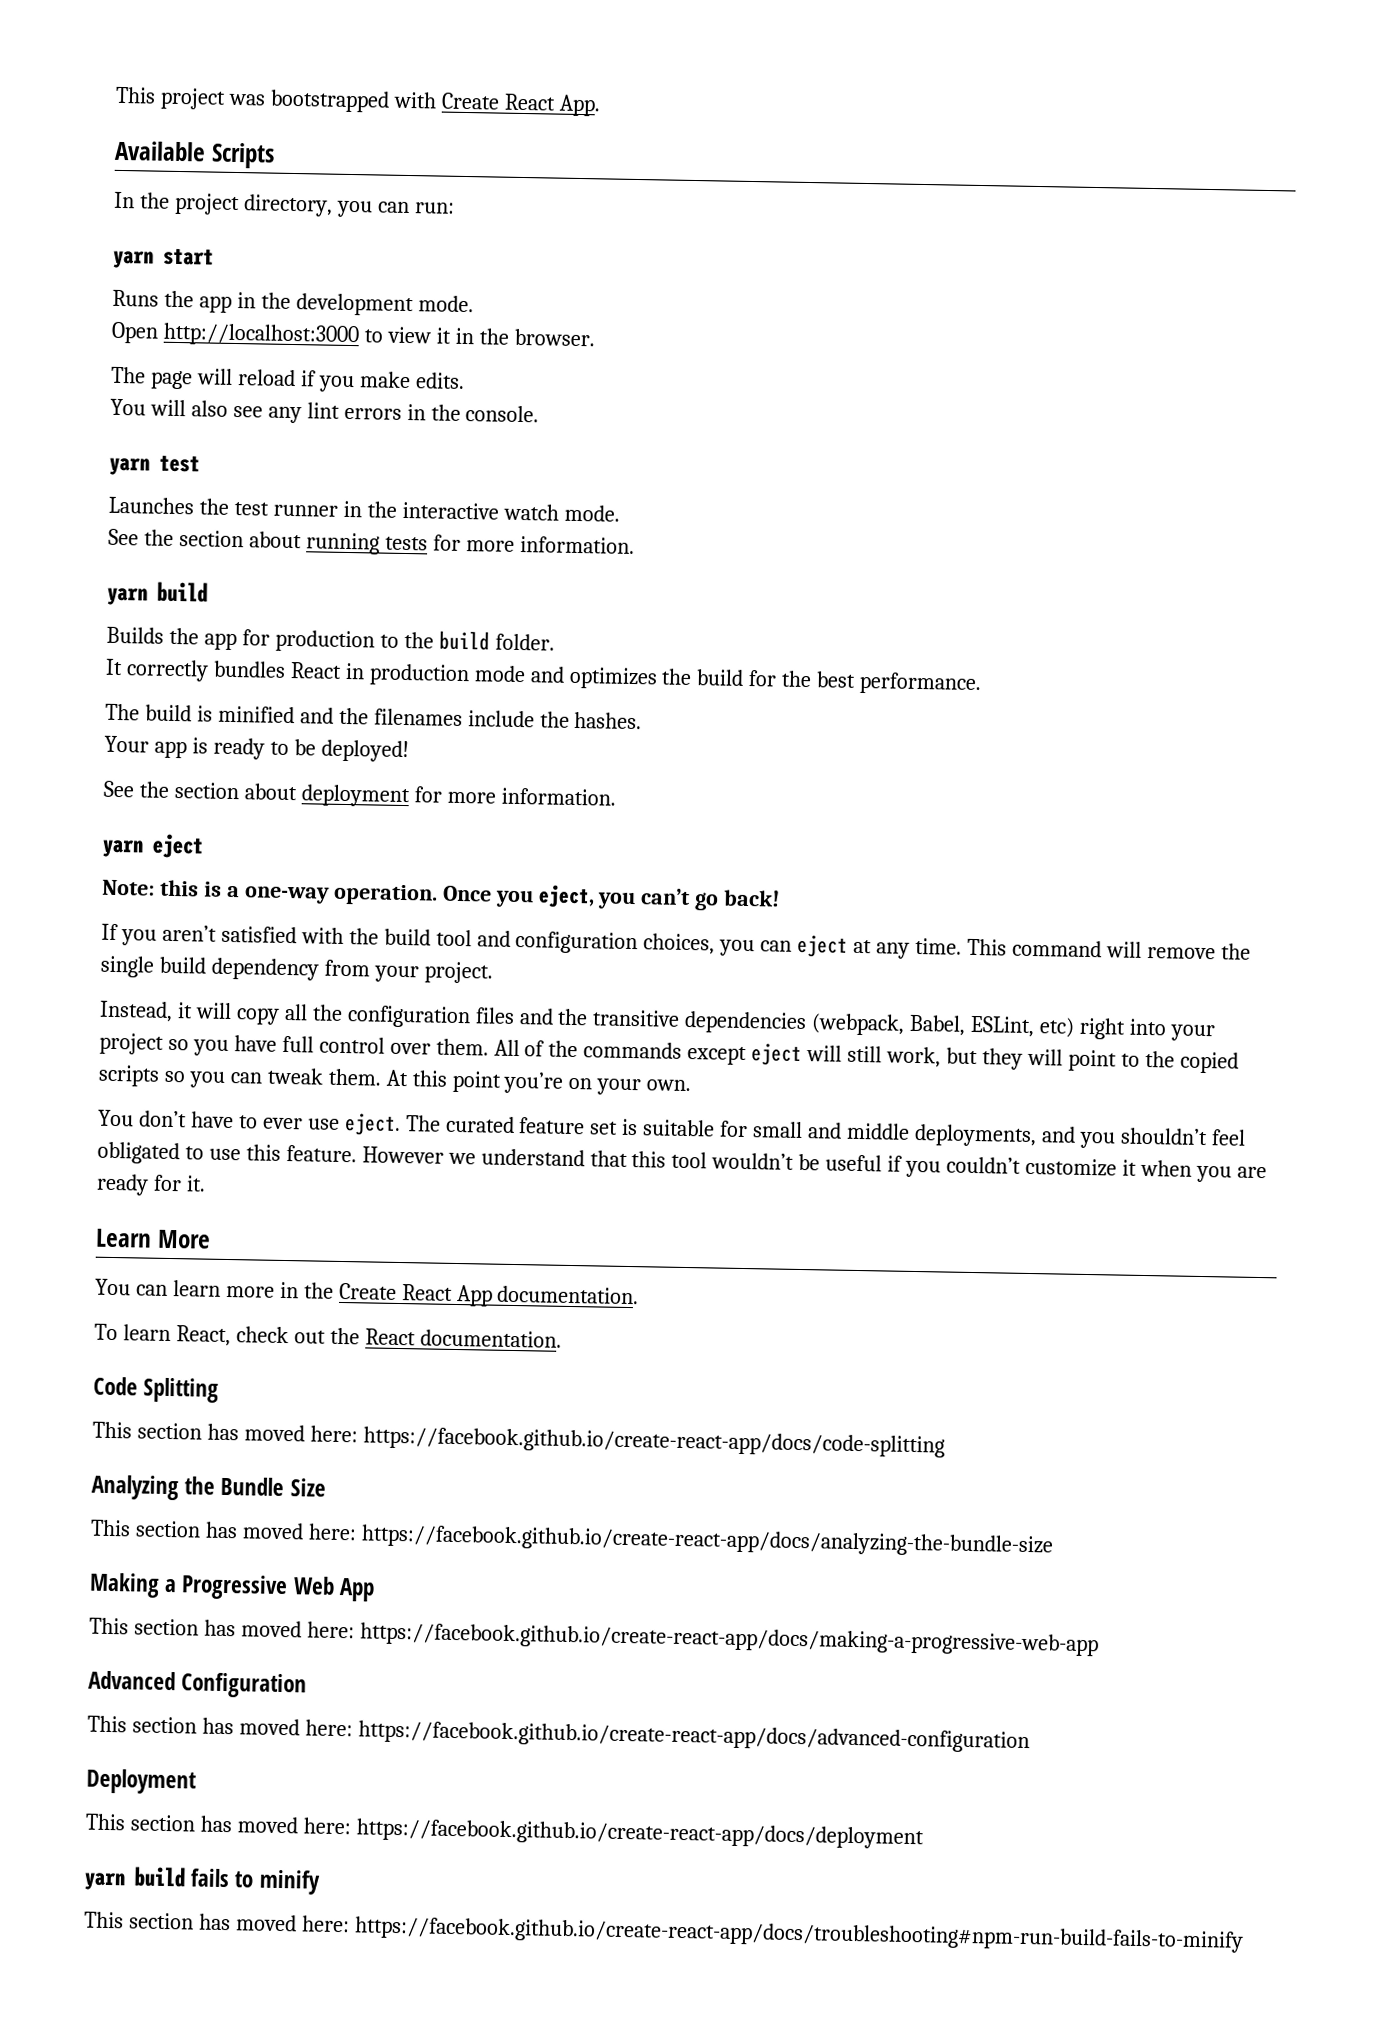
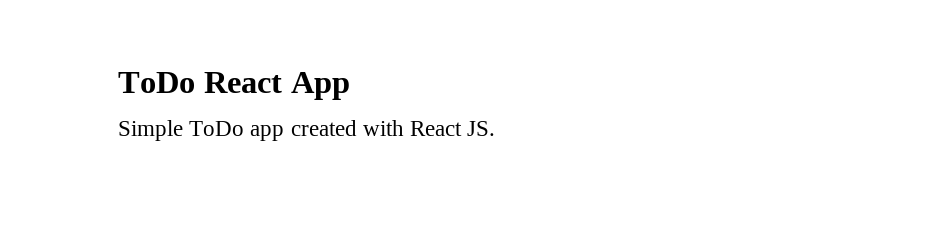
- This project was bootstrapped with Create React App.
- Available Scripts
- In the project directory, you can run:
- yarn start
- Runs the app in the development mode.
- Open http://localhost:3000 to view it in the browser.
- The page will reload if you make edits.
- You will also see any lint errors in the console.
- yarn test
- Launches the test runner in the interactive watch mode.
- See the section about running tests for more information.
- yarn build
- Builds the app for production to the build folder.
- It correctly bundles React in production mode and optimizes the build for the best performance.
- The build is minified and the filenames include the hashes.
- Your app is ready to be deployed!
- See the section about deployment for more information.
- yarn eject
- Note: this is a one-way operation. Once you eject, you can’t go back!
- If you aren’t satisfied with the build tool and configuration choices, you can eject at any time. This command will remove the single build dependency from your project.
- Instead, it will copy all the configuration files and the transitive dependencies (webpack, Babel, ESLint, etc) right into your project so you have full control over them. All of the commands except eject will still work, but they will point to the copied scripts so you can tweak them. At this point you’re on your own.
- You don’t have to ever use eject. The curated feature set is suitable for small and middle deployments, and you shouldn’t feel obligated to use this feature. However we understand that this tool wouldn’t be useful if you couldn’t customize it when you are ready for it.
- Learn More
- You can learn more in the Create React App documentation.
- To learn React, check out the React documentation.
- Code Splitting
- This section has moved here: https://facebook.github.io/create-react-app/docs/code-splitting
- Analyzing the Bundle Size
- This section has moved here: https://facebook.github.io/create-react-app/docs/analyzing-the-bundle-size
- Making a Progressive Web App
- This section has moved here: https://facebook.github.io/create-react-app/docs/making-a-progressive-web-app
- Advanced Configuration
- This section has moved here: https://facebook.github.io/create-react-app/docs/advanced-configuration
- Deployment
- This section has moved here: https://facebook.github.io/create-react-app/docs/deployment
- yarn build fails to minify
- This section has moved here: https://facebook.github.io/create-react-app/docs/troubleshooting#npm-run-build-fails-to-minify
+ ToDo React App
+ Simple ToDo app created with React JS.

